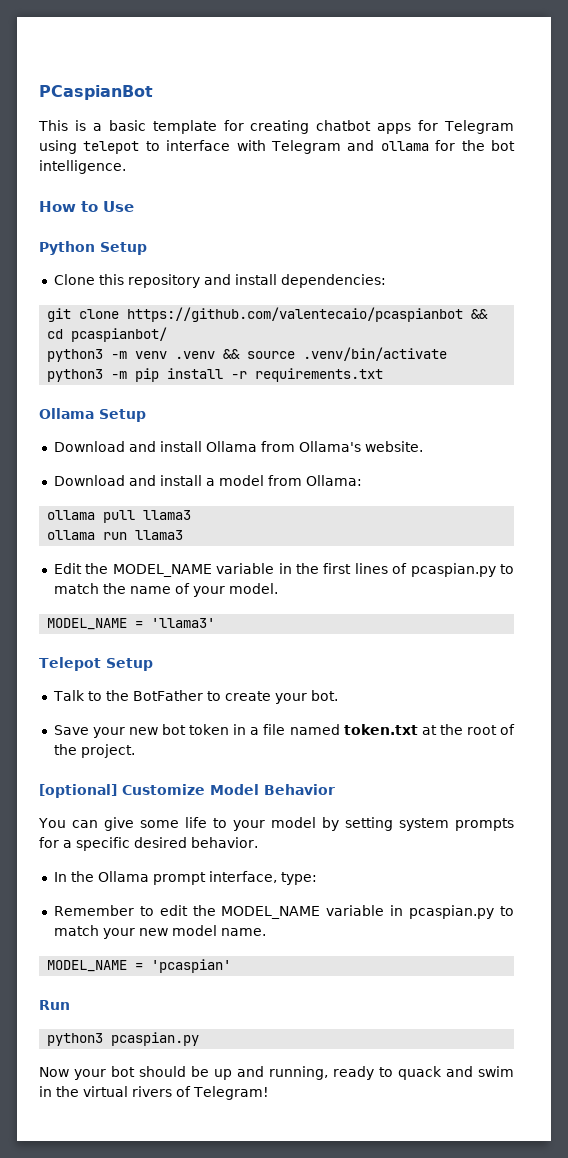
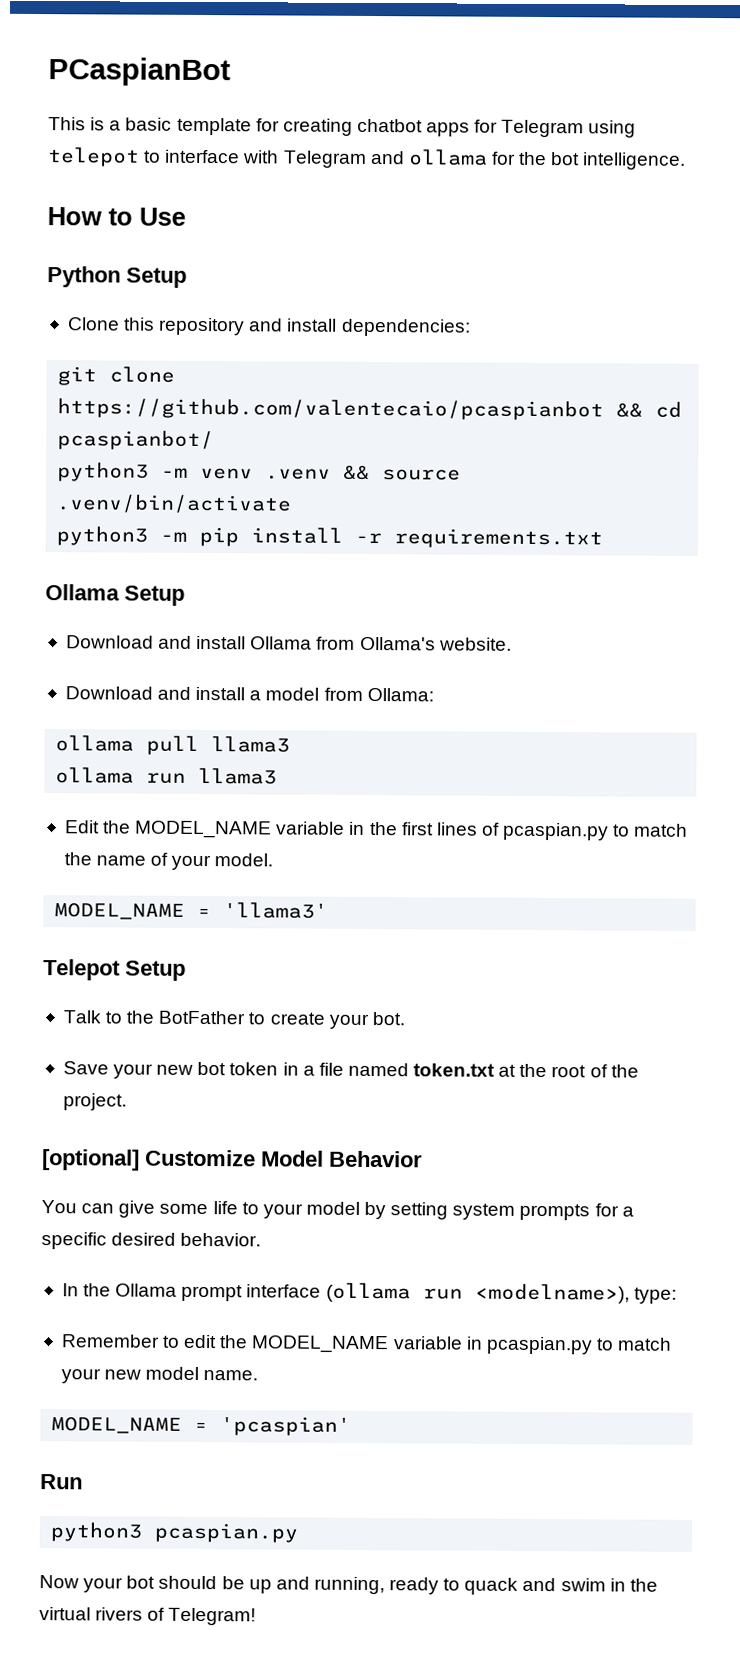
- In the Ollama prompt interface, type:
+ In the Ollama prompt interface (ollama run <modelname>), type:

